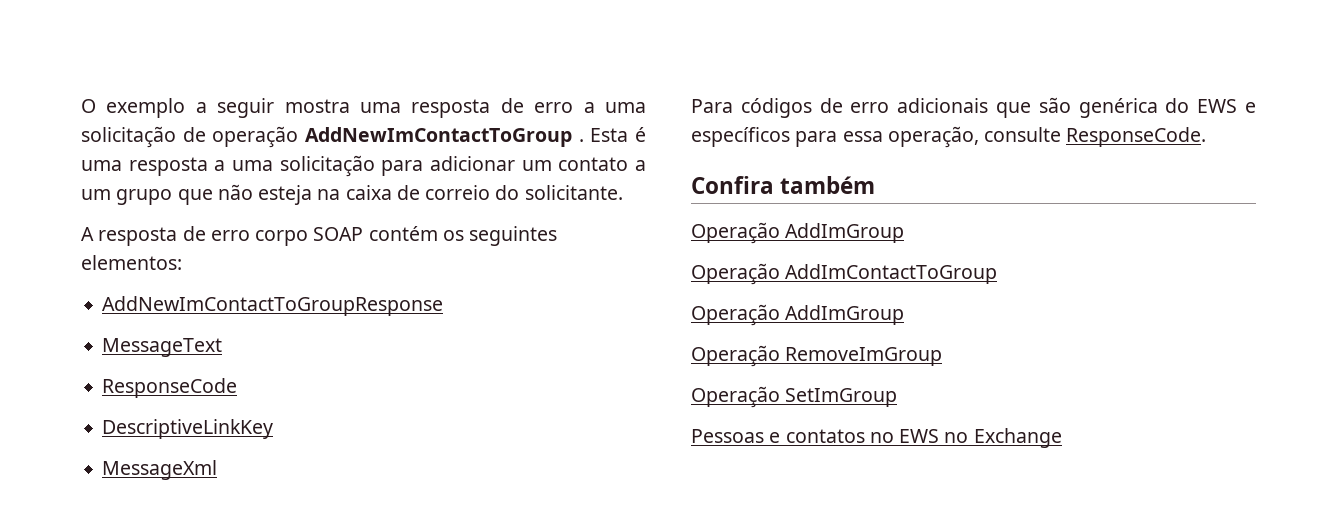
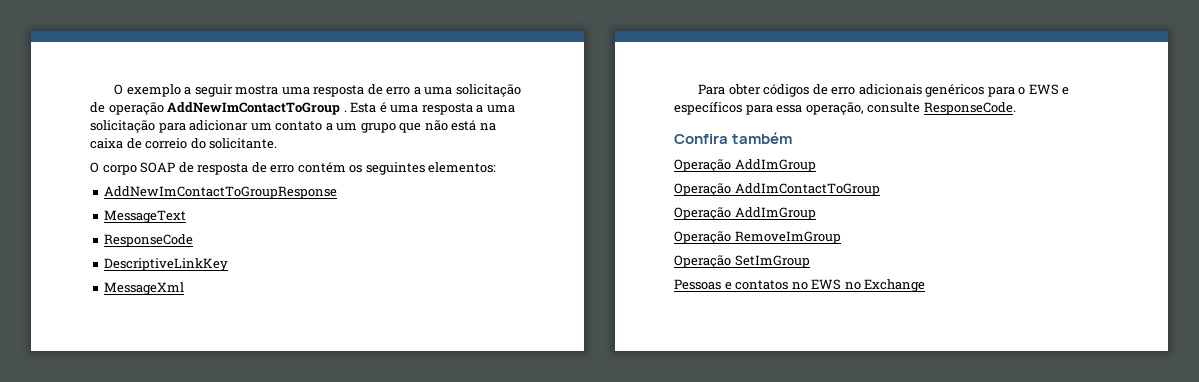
- Esta é uma resposta a uma solicitação para adicionar um contato a um grupo que não esteja na caixa de correio do solicitante.
+ Esta é uma resposta a uma solicitação para adicionar um contato a um grupo que não está na caixa de correio do solicitante.
- A resposta de erro corpo SOAP contém os seguintes elementos:
+ O corpo SOAP de resposta de erro contém os seguintes elementos:
- Para códigos de erro adicionais que são genérica do EWS e específicos para essa operação, consulte ResponseCode.
+ Para obter códigos de erro adicionais genéricos para o EWS e específicos para essa operação, consulte ResponseCode.

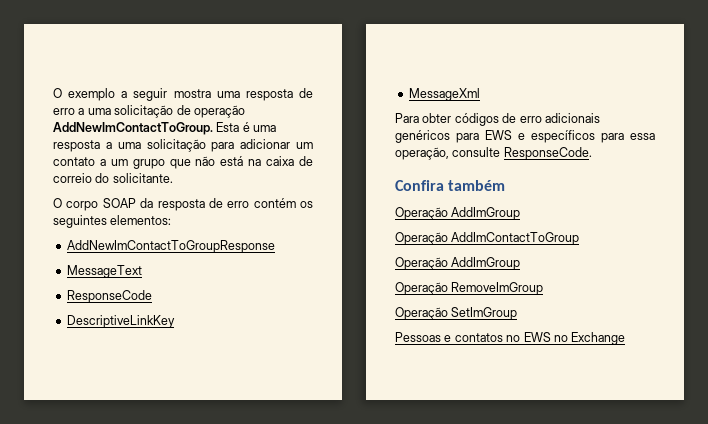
- O exemplo a seguir mostra uma resposta de erro a uma solicitação de operação AddNewImContactToGroup .
+ O exemplo a seguir mostra uma resposta de erro a uma solicitação de operação AddNewImContactToGroup.
- O corpo SOAP de resposta de erro contém os seguintes elementos:
+ O corpo SOAP da resposta de erro contém os seguintes elementos:
- Para obter códigos de erro adicionais genéricos para o EWS e específicos para essa operação, consulte ResponseCode.
+ Para obter códigos de erro adicionais genéricos para EWS e específicos para essa operação, consulte ResponseCode.

